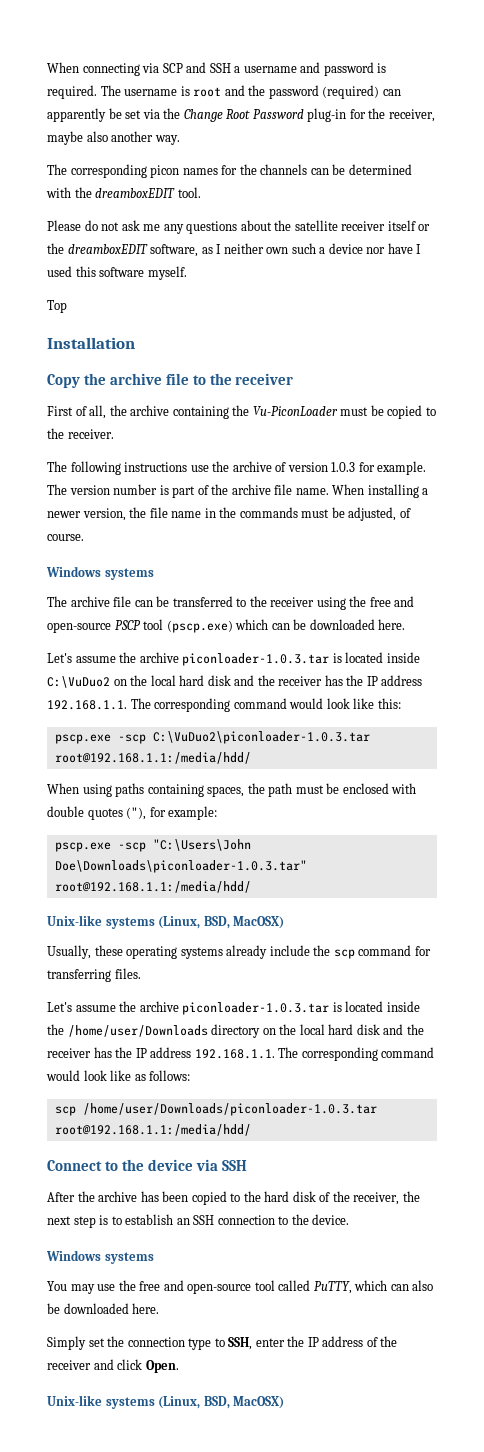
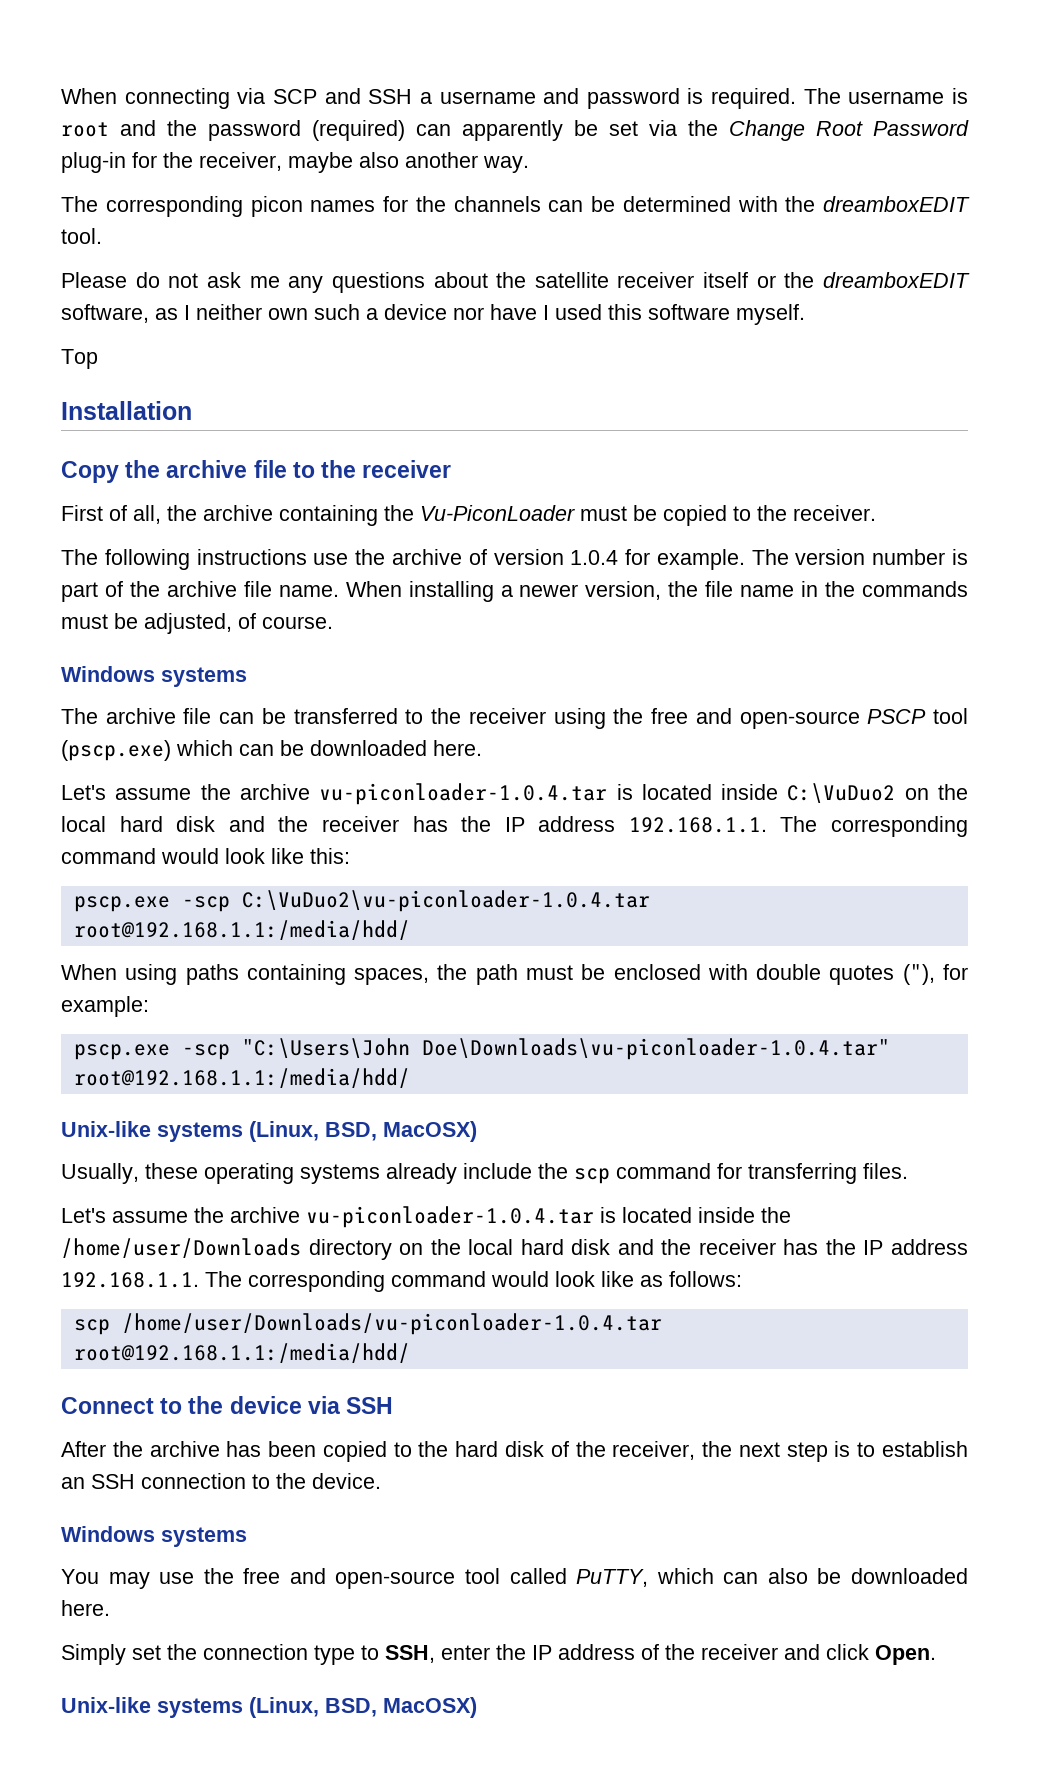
- The following instructions use the archive of version 1.0.3 for example.
+ The following instructions use the archive of version 1.0.4 for example.
- Let's assume the archive piconloader-1.0.3.tar is located inside C:\VuDuo2 on the local hard disk and the receiver has the IP address 192.168.1.1. The corresponding command would look like this:
+ Let's assume the archive vu-piconloader-1.0.4.tar is located inside C:\VuDuo2 on the local hard disk and the receiver has the IP address 192.168.1.1. The corresponding command would look like this:
- pscp.exe -scp C:\VuDuo2\piconloader-1.0.3.tar root@192.168.1.1:/media/hdd/
+ pscp.exe -scp C:\VuDuo2\vu-piconloader-1.0.4.tar root@192.168.1.1:/media/hdd/
- pscp.exe -scp "C:\Users\John Doe\Downloads\piconloader-1.0.3.tar" root@192.168.1.1:/media/hdd/
+ pscp.exe -scp "C:\Users\John Doe\Downloads\vu-piconloader-1.0.4.tar" root@192.168.1.1:/media/hdd/
- Let's assume the archive piconloader-1.0.3.tar is located inside the /home/user/Downloads directory on the local hard disk and the receiver has the IP address 192.168.1.1. The corresponding command would look like as follows:
+ Let's assume the archive vu-piconloader-1.0.4.tar is located inside the /home/user/Downloads directory on the local hard disk and the receiver has the IP address 192.168.1.1. The corresponding command would look like as follows:
- scp /home/user/Downloads/piconloader-1.0.3.tar root@192.168.1.1:/media/hdd/
+ scp /home/user/Downloads/vu-piconloader-1.0.4.tar root@192.168.1.1:/media/hdd/

